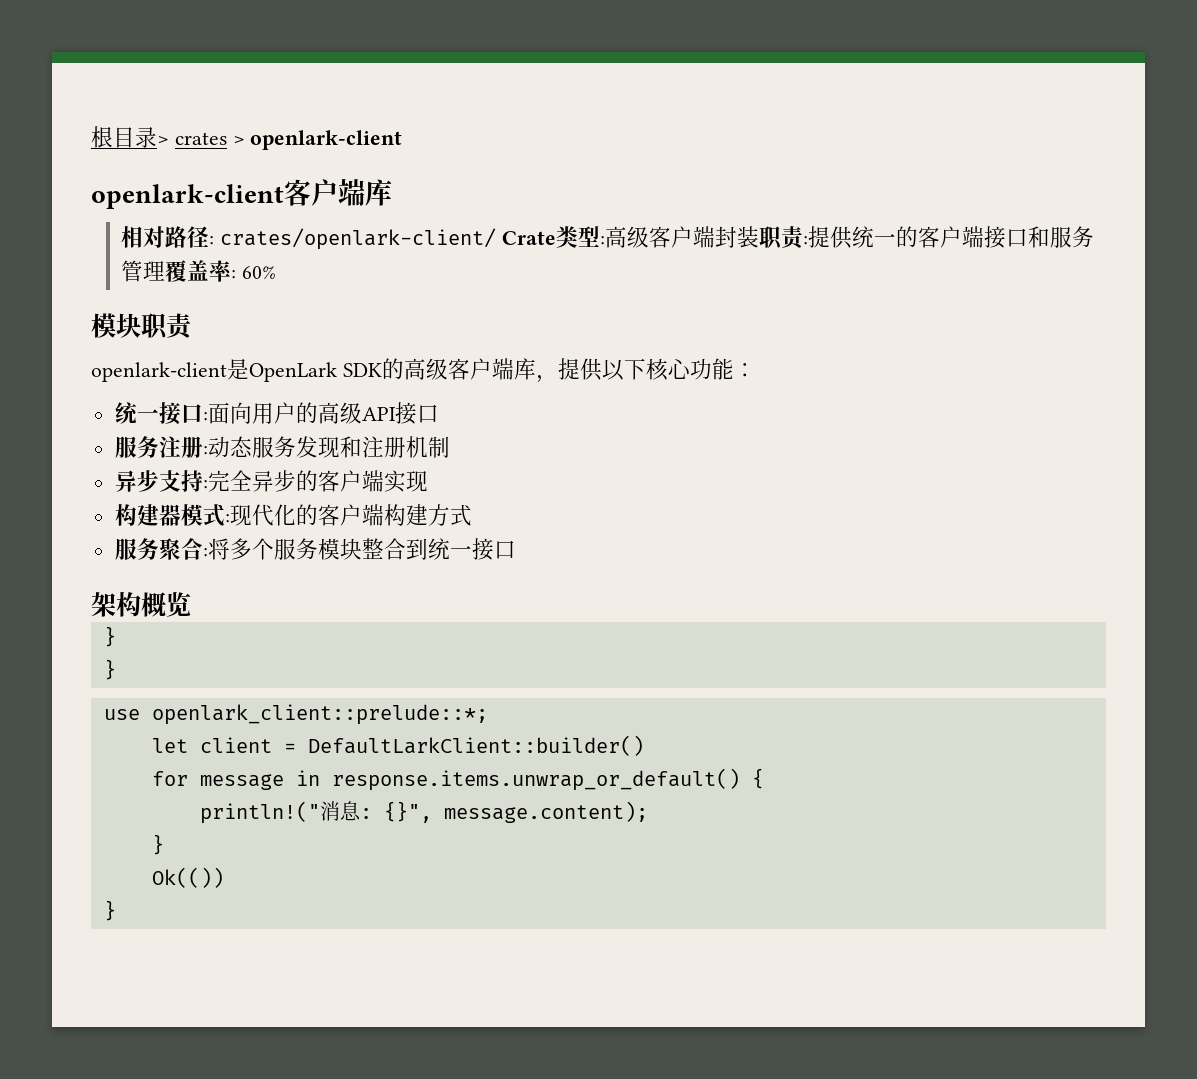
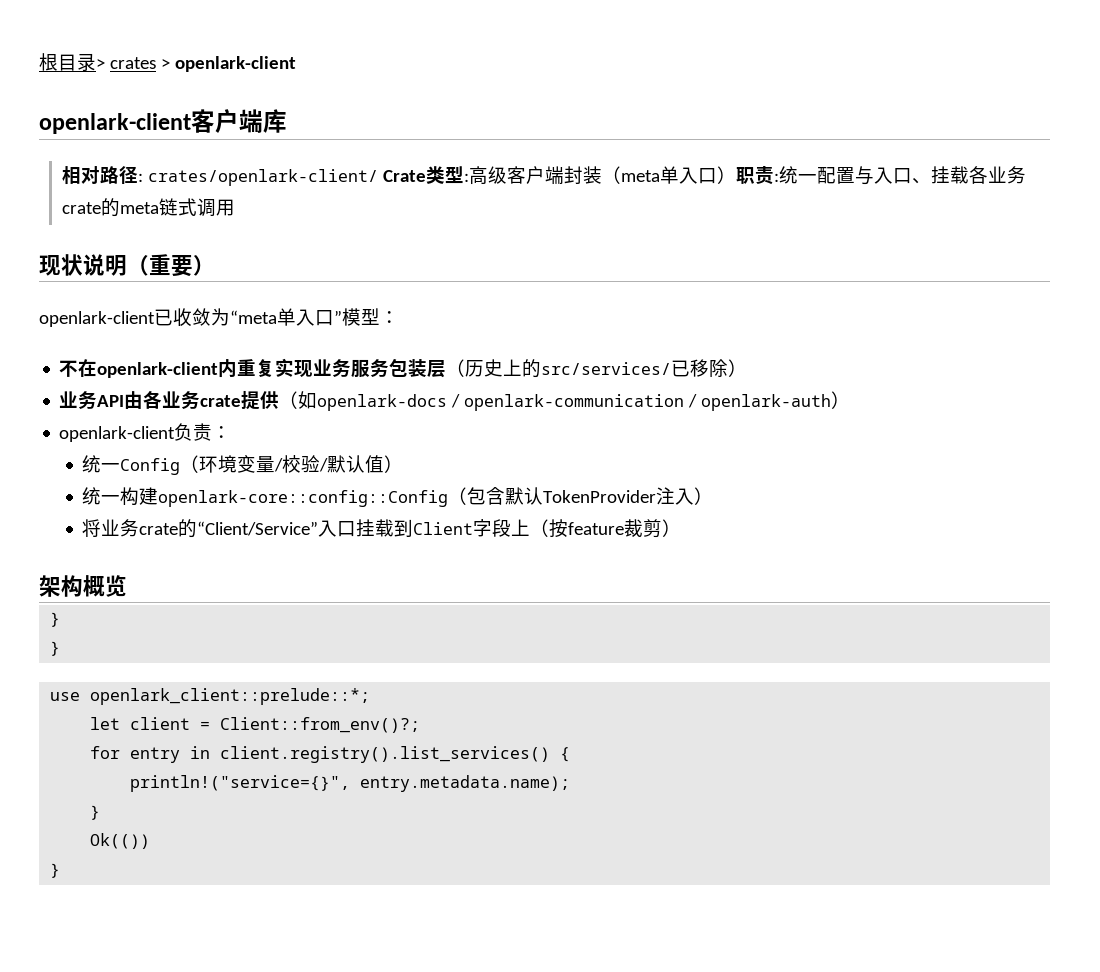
- 相对路径: crates/openlark-client/ Crate类型:高级客户端封装职责:提供统一的客户端接口和服务管理覆盖率: 60%
- 模块职责
- openlark-client是OpenLark SDK的高级客户端库，提供以下核心功能：
- 统一接口:面向用户的高级API接口
- 服务注册:动态服务发现和注册机制
- 异步支持:完全异步的客户端实现
- 构建器模式:现代化的客户端构建方式
- 服务聚合:将多个服务模块整合到统一接口
+ 相对路径: crates/openlark-client/ Crate类型:高级客户端封装（meta单入口）职责:统一配置与入口、挂载各业务crate的meta链式调用
+ 现状说明（重要）
+ openlark-client已收敛为“meta单入口”模型：
+ 不在openlark-client内重复实现业务服务包装层（历史上的src/services/已移除）
+ 业务API由各业务crate提供（如openlark-docs / openlark-communication / openlark-auth）
+ openlark-client负责：
+ 统一Config（环境变量/校验/默认值）
+ 统一构建openlark-core::config::Config（包含默认TokenProvider注入）
+ 将业务crate的“Client/Service”入口挂载到Client字段上（按feature裁剪）
- let client = DefaultLarkClient::builder()
+ let client = Client::from_env()?;
- for message in response.items.unwrap_or_default() {
- println!("消息: {}", message.content);
+ for entry in client.registry().list_services() {
+ println!("service={}", entry.metadata.name);

